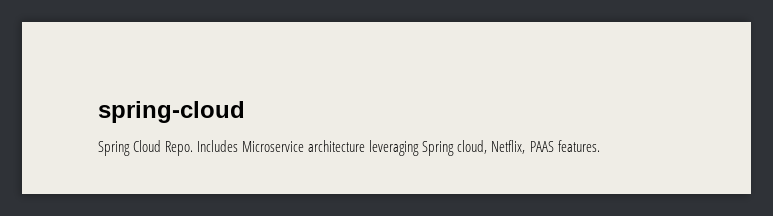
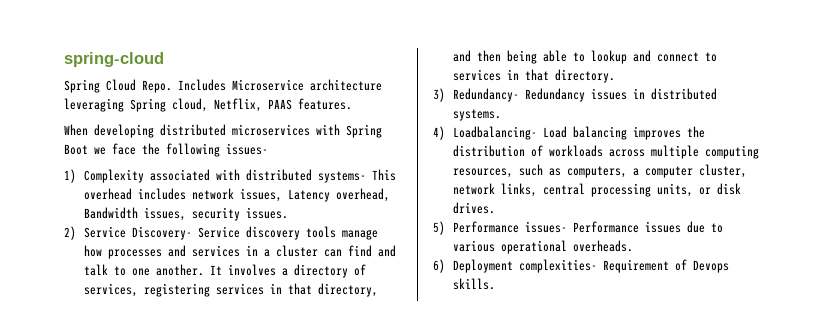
+ When developing distributed microservices with Spring Boot we face the following issues-
+ 1) Complexity associated with distributed systems- This overhead includes network issues, Latency overhead, Bandwidth issues, security issues.
+ 2) Service Discovery- Service discovery tools manage how processes and services in a cluster can find and talk to one another. It involves a directory of services, registering services in that directory, and then being able to lookup and connect to services in that directory.
+ 3) Redundancy- Redundancy issues in distributed systems.
+ 4) Loadbalancing- Load balancing improves the distribution of workloads across multiple computing resources, such as computers, a computer cluster, network links, central processing units, or disk drives.
+ 5) Performance issues- Performance issues due to various operational overheads.
+ 6) Deployment complexities- Requirement of Devops skills.

